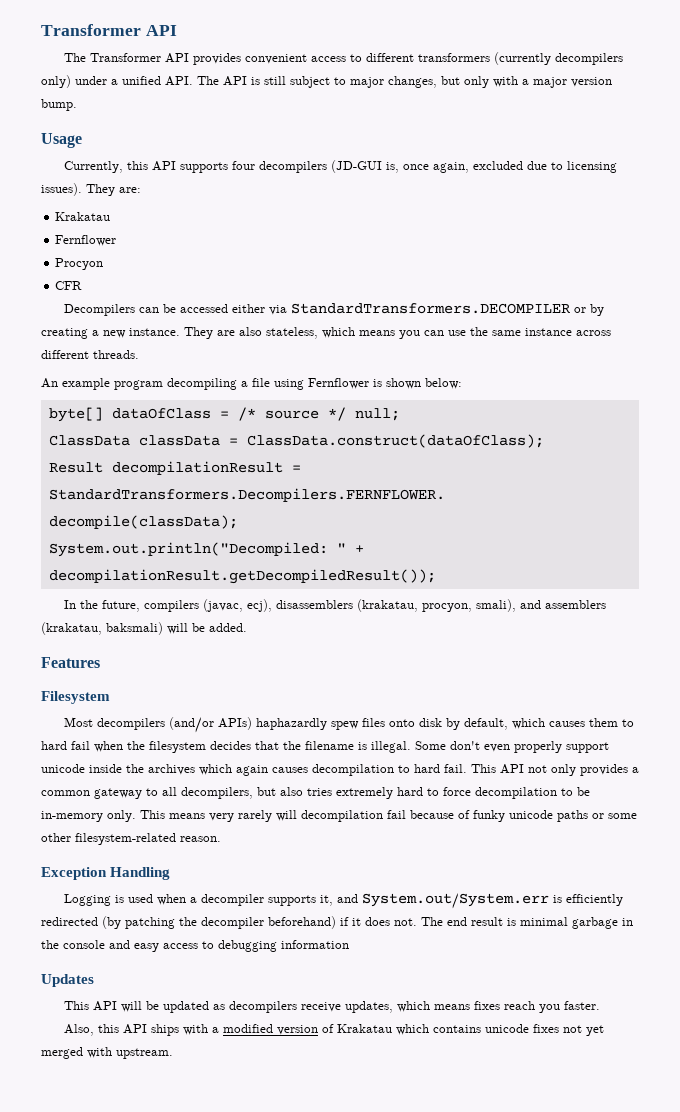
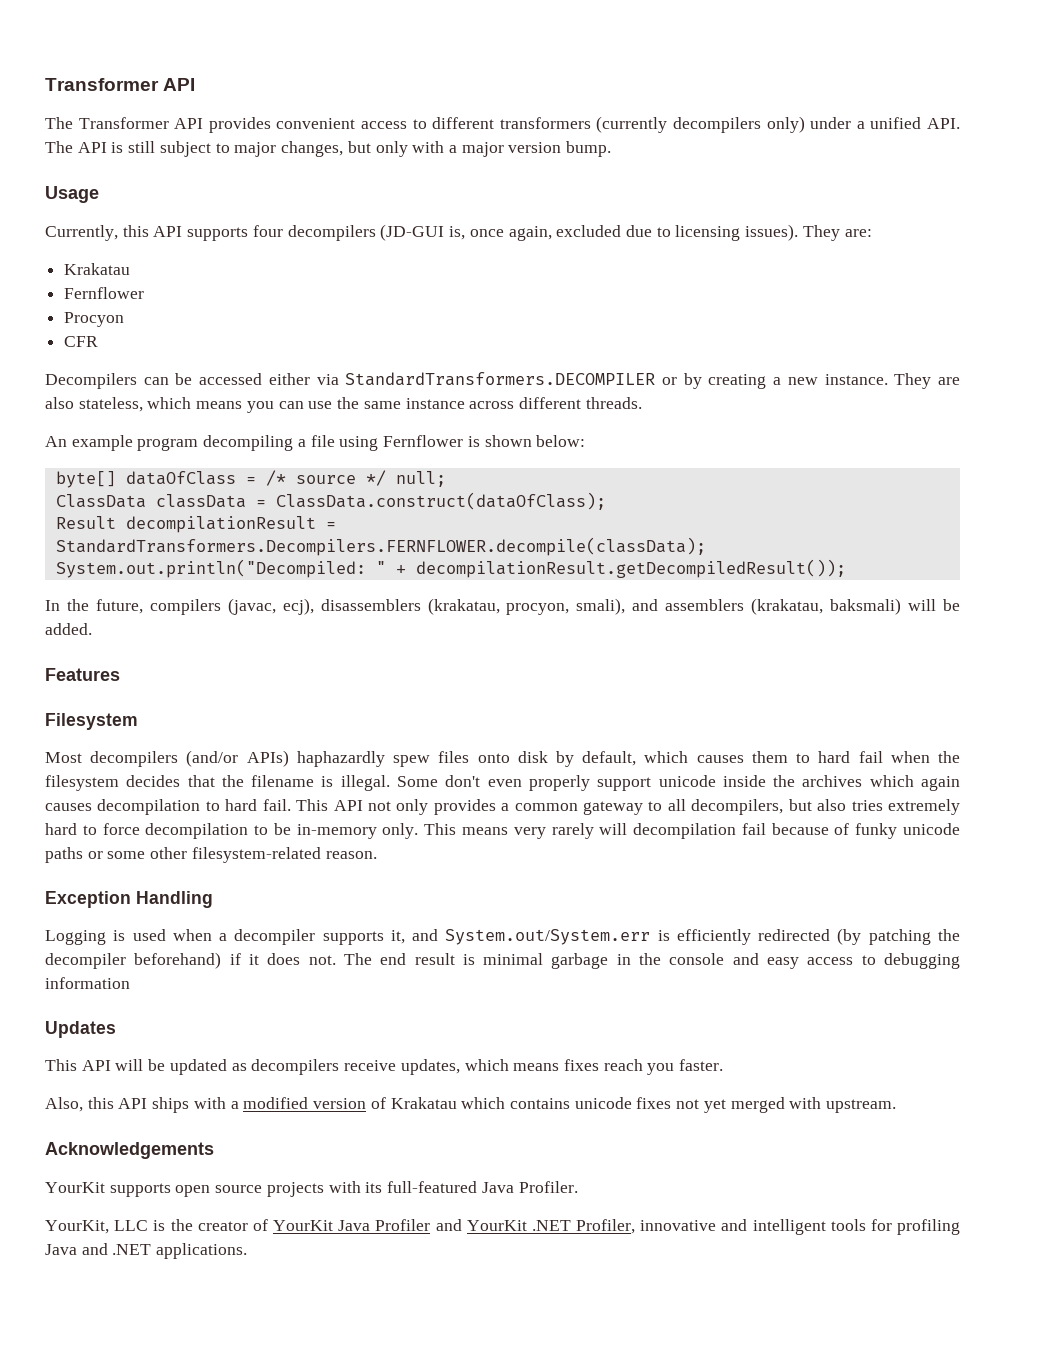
+ Acknowledgements
+ YourKit supports open source projects with its full-featured Java Profiler.
+ YourKit, LLC is the creator of YourKit Java Profiler and YourKit .NET Profiler, innovative and intelligent tools for profiling Java and .NET applications.

